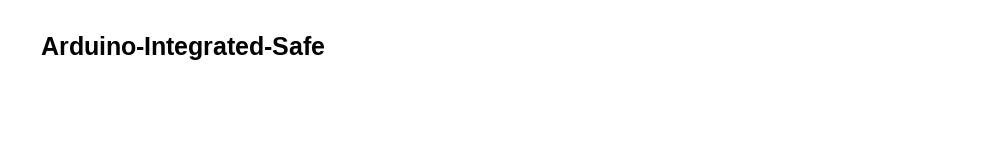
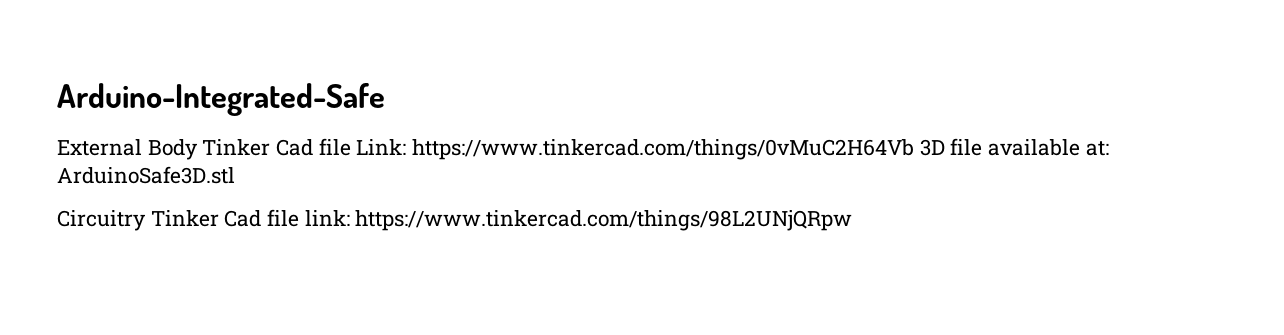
+ External Body Tinker Cad file Link: https://www.tinkercad.com/things/0vMuC2H64Vb 3D file available at: ArduinoSafe3D.stl
+ Circuitry Tinker Cad file link: https://www.tinkercad.com/things/98L2UNjQRpw

